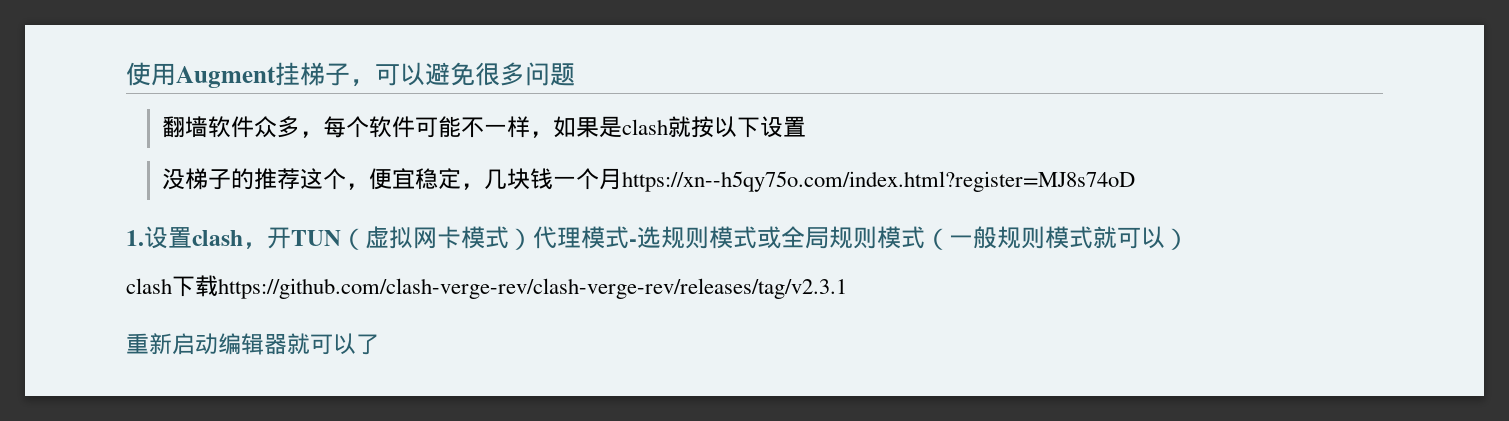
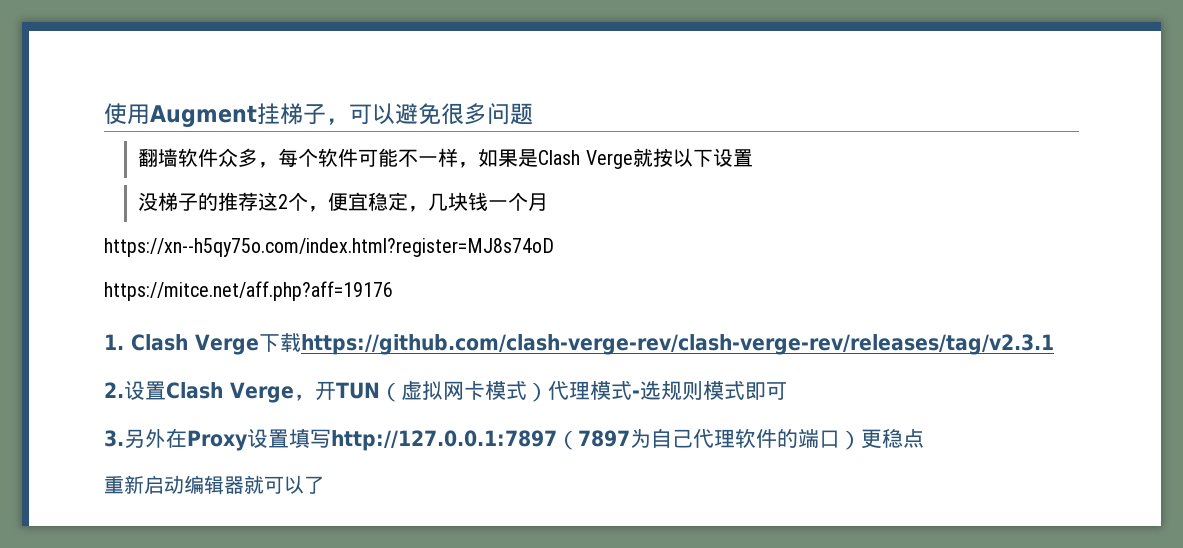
- 翻墙软件众多，每个软件可能不一样，如果是clash就按以下设置
+ 翻墙软件众多，每个软件可能不一样，如果是Clash Verge就按以下设置
- 没梯子的推荐这个，便宜稳定，几块钱一个月https://xn--h5qy75o.com/index.html?register=MJ8s74oD
+ 没梯子的推荐这2个，便宜稳定，几块钱一个月
+ https://xn--h5qy75o.com/index.html?register=MJ8s74oD
+ https://mitce.net/aff.php?aff=19176
- 1.设置clash，开TUN（虚拟网卡模式）代理模式-选规则模式或全局规则模式（一般规则模式就可以）
- clash下载https://github.com/clash-verge-rev/clash-verge-rev/releases/tag/v2.3.1
+ 1. Clash Verge下载https://github.com/clash-verge-rev/clash-verge-rev/releases/tag/v2.3.1
+ 2.设置Clash Verge，开TUN（虚拟网卡模式）代理模式-选规则模式即可
+ 3.另外在Proxy设置填写http://127.0.0.1:7897（7897为自己代理软件的端口）更稳点

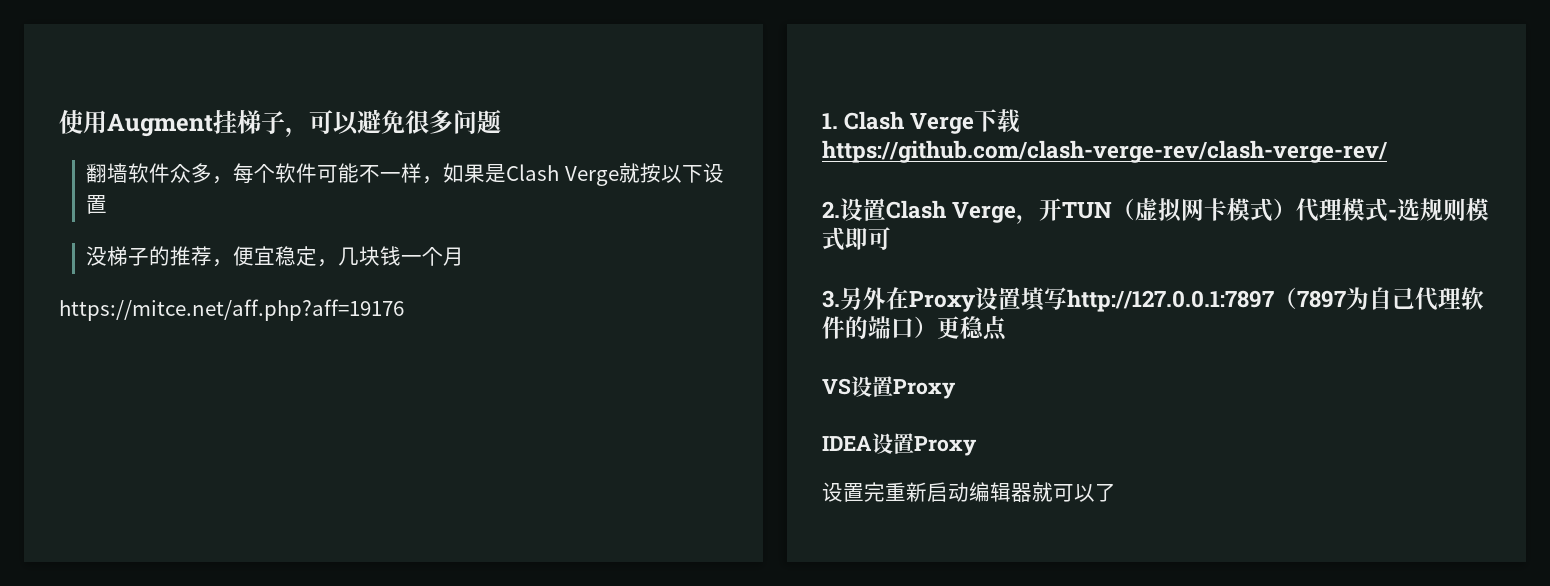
- 没梯子的推荐这2个，便宜稳定，几块钱一个月
+ 没梯子的推荐，便宜稳定，几块钱一个月
- https://xn--h5qy75o.com/index.html?register=MJ8s74oD
- 1. Clash Verge下载https://github.com/clash-verge-rev/clash-verge-rev/releases/tag/v2.3.1
+ 1. Clash Verge下载https://github.com/clash-verge-rev/clash-verge-rev/
- 重新启动编辑器就可以了
+ VS设置Proxy
+ IDEA设置Proxy
+ 设置完重新启动编辑器就可以了

